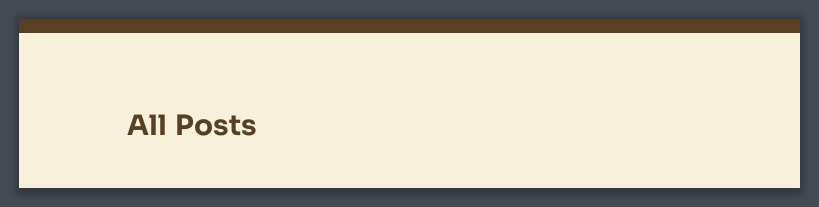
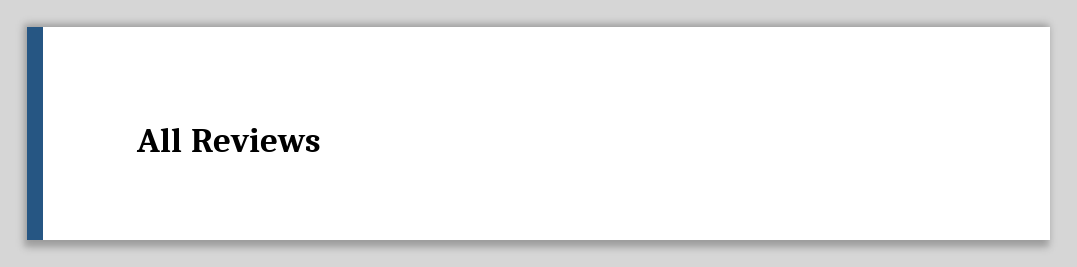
- All Posts
+ All Reviews

